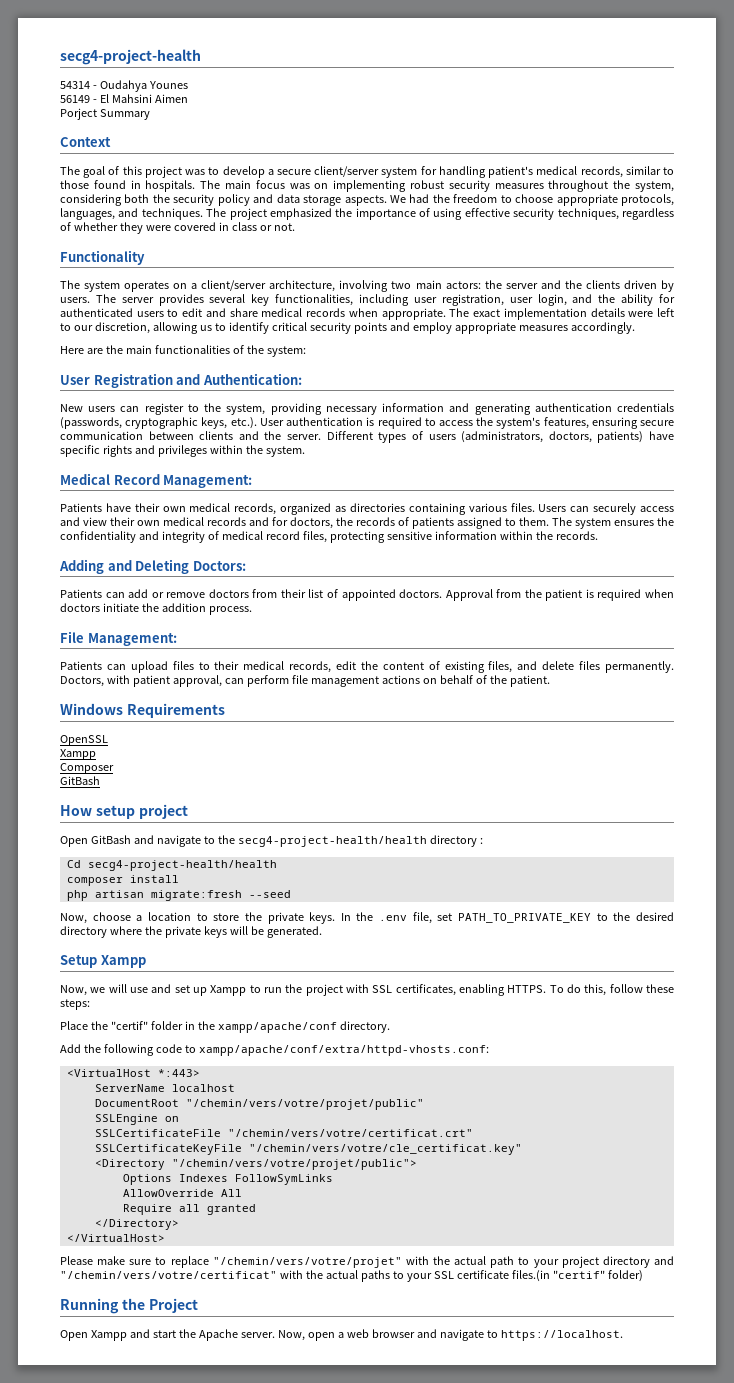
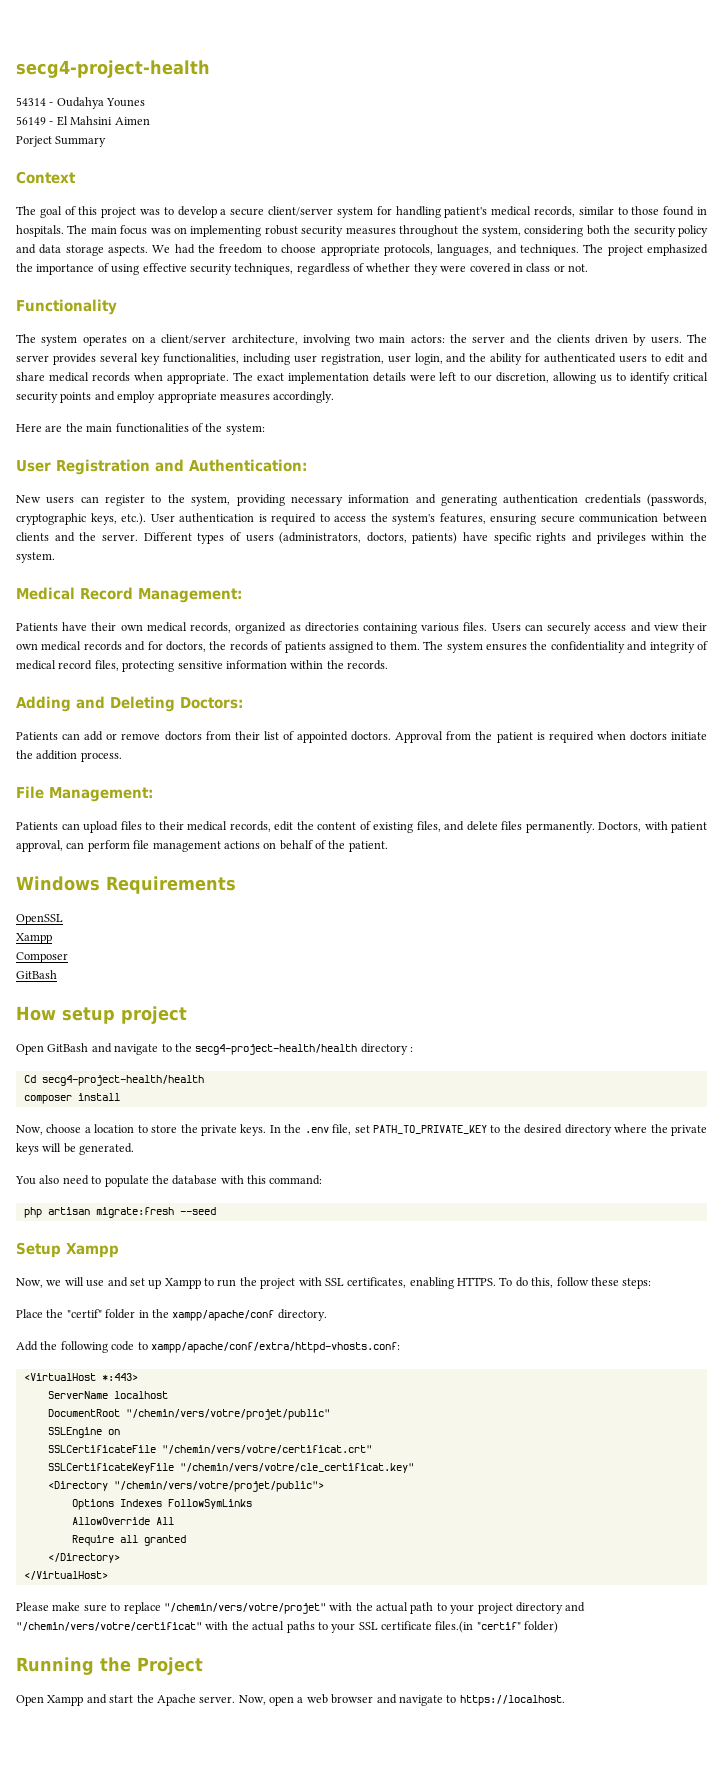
- php artisan migrate:fresh --seed
+ You also need to populate the database with this command:
+ php artisan migrate:fresh --seed

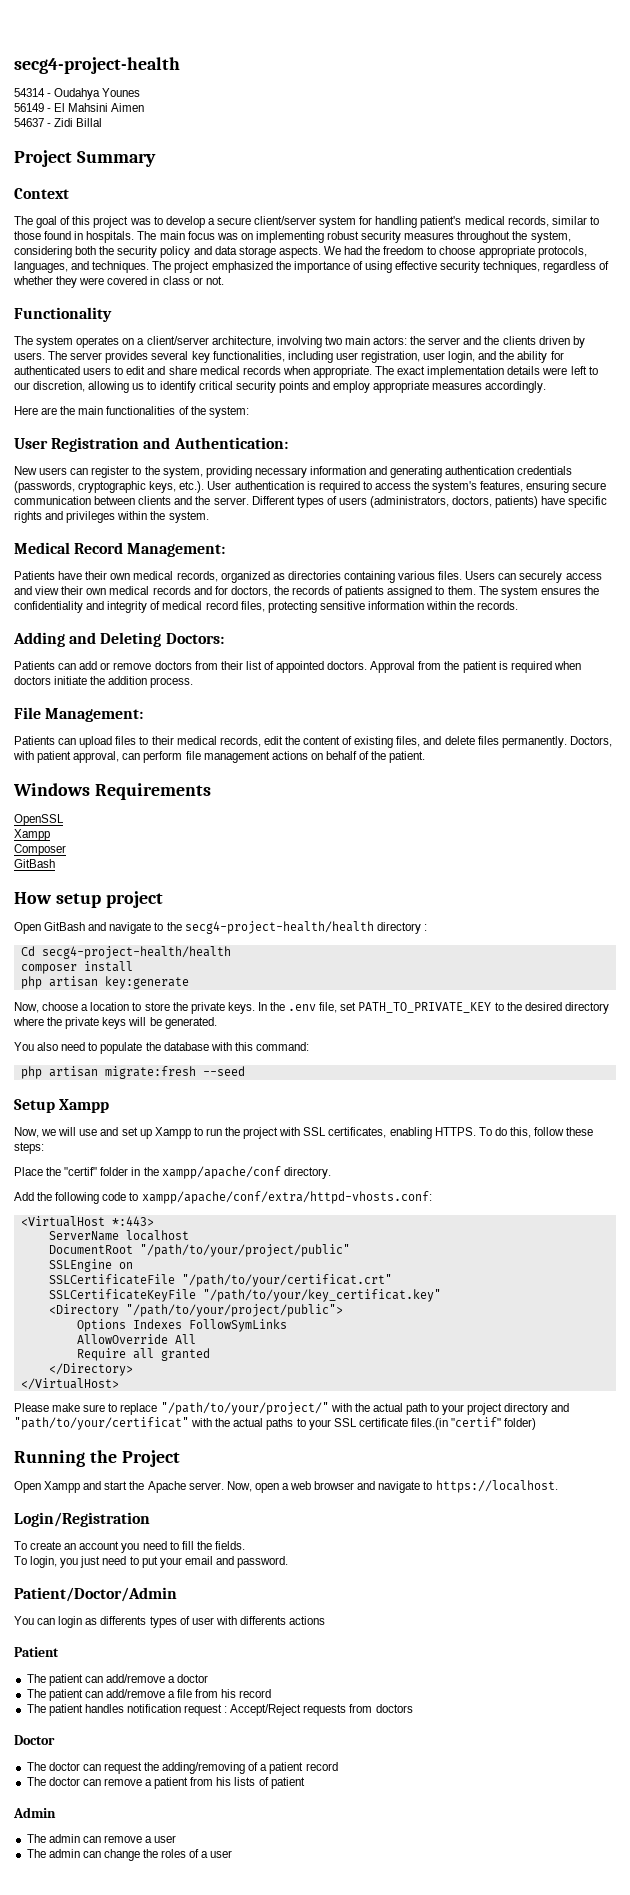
- Porject Summary
+ 54637 - Zidi Billal
+ Project Summary
+ php artisan key:generate
- DocumentRoot "/chemin/vers/votre/projet/public"
+ DocumentRoot "/path/to/your/project/public"
- SSLCertificateFile "/chemin/vers/votre/certificat.crt"
+ SSLCertificateFile "/path/to/your/certificat.crt"
- SSLCertificateKeyFile "/chemin/vers/votre/cle_certificat.key"
+ SSLCertificateKeyFile "/path/to/your/key_certificat.key"
- <Directory "/chemin/vers/votre/projet/public">
+ <Directory "/path/to/your/project/public">
- Please make sure to replace "/chemin/vers/votre/projet" with the actual path to your project directory and "/chemin/vers/votre/certificat" with the actual paths to your SSL certificate files.(in "certif" folder)
+ Please make sure to replace "/path/to/your/project/" with the actual path to your project directory and "path/to/your/certificat" with the actual paths to your SSL certificate files.(in "certif" folder)
+ Login/Registration
+ To create an account you need to fill the fields.
+ To login, you just need to put your email and password.
+ Patient/Doctor/Admin
+ You can login as differents types of user with differents actions
+ Patient
+ The patient can add/remove a doctor
+ The patient can add/remove a file from his record
+ The patient handles notification request : Accept/Reject requests from doctors
+ Doctor
+ The doctor can request the adding/removing of a patient record
+ The doctor can remove a patient from his lists of patient
+ Admin
+ The admin can remove a user
+ The admin can change the roles of a user

